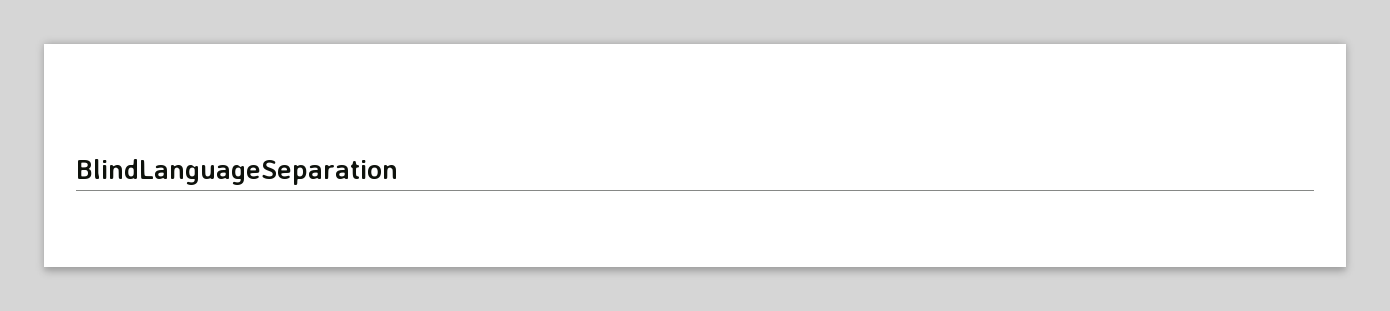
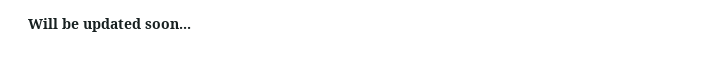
- BlindLanguageSeparation
+ Will be updated soon...

